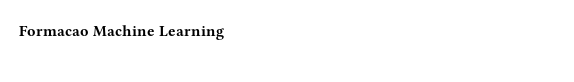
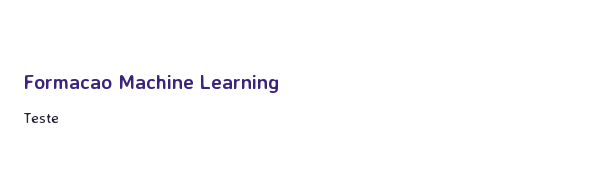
+ Teste

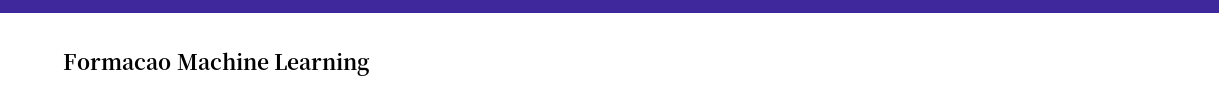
- Teste

